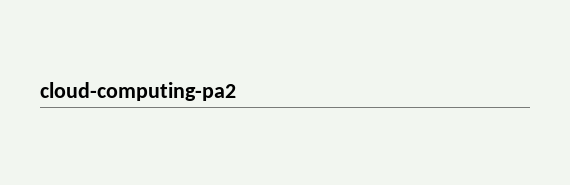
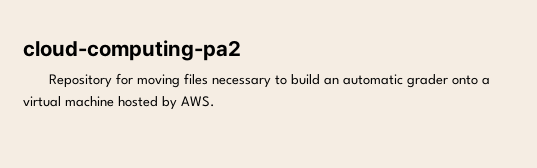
+ Repository for moving files necessary to build an automatic grader onto a virtual machine hosted by AWS.

